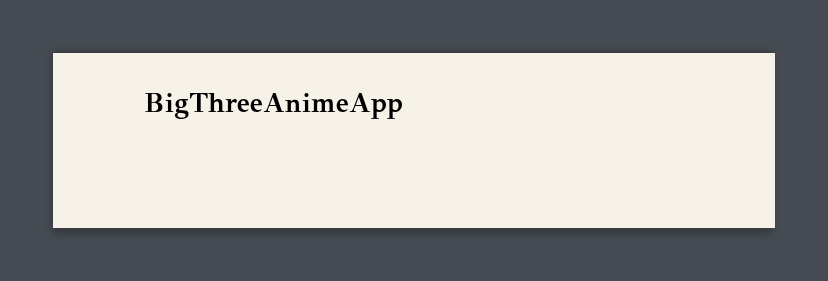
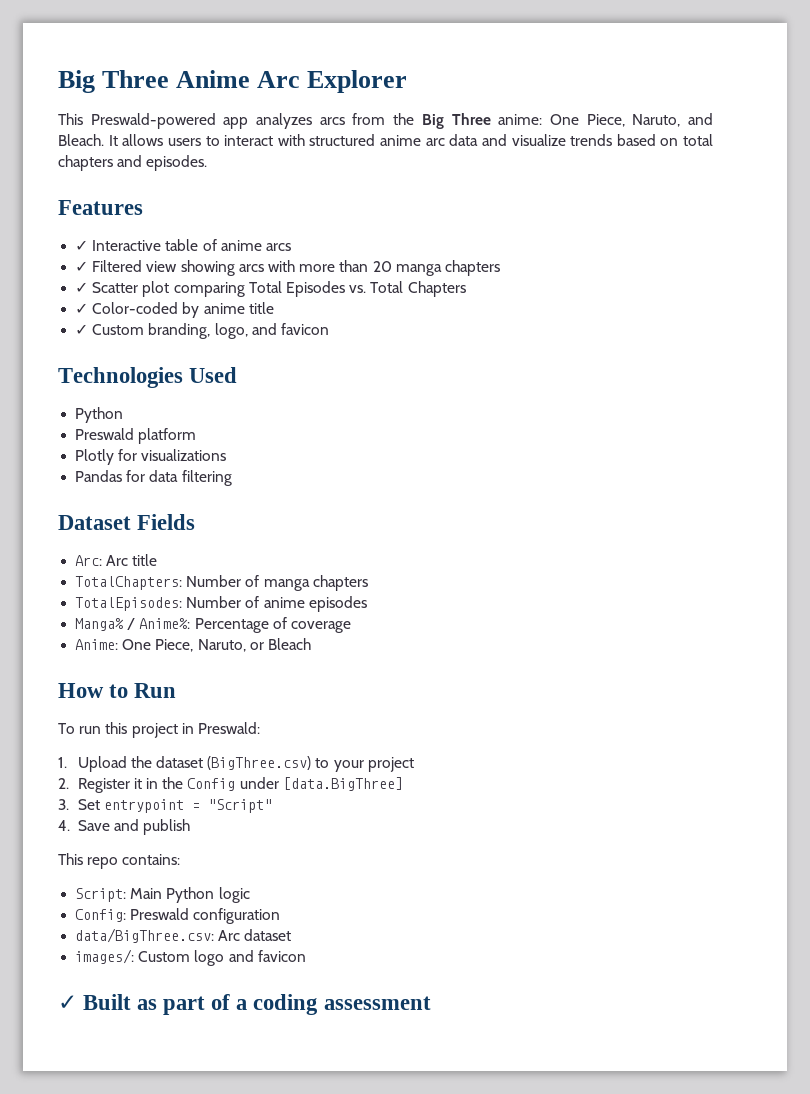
- BigThreeAnimeApp
+ Big Three Anime Arc Explorer
+ This Preswald-powered app analyzes arcs from the Big Three anime: One Piece, Naruto, and Bleach. It allows users to interact with structured anime arc data and visualize trends based on total chapters and episodes.
+ Features
+ ✓ Interactive table of anime arcs
+ ✓ Filtered view showing arcs with more than 20 manga chapters
+ ✓ Scatter plot comparing Total Episodes vs. Total Chapters
+ ✓ Color-coded by anime title
+ ✓ Custom branding, logo, and favicon
+ Technologies Used
+ Python
+ Preswald platform
+ Plotly for visualizations
+ Pandas for data filtering
+ Dataset Fields
+ Arc: Arc title
+ TotalChapters: Number of manga chapters
+ TotalEpisodes: Number of anime episodes
+ Manga% / Anime%: Percentage of coverage
+ Anime: One Piece, Naruto, or Bleach
+ How to Run
+ To run this project in Preswald:
+ 1. Upload the dataset (BigThree.csv) to your project
+ 2. Register it in the Config under [data.BigThree]
+ 3. Set entrypoint = "Script"
+ 4. Save and publish
+ This repo contains:
+ Script: Main Python logic
+ Config: Preswald configuration
+ data/BigThree.csv: Arc dataset
+ images/: Custom logo and favicon
+ ✓ Built as part of a coding assessment

